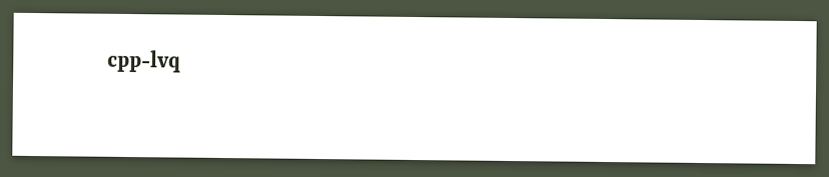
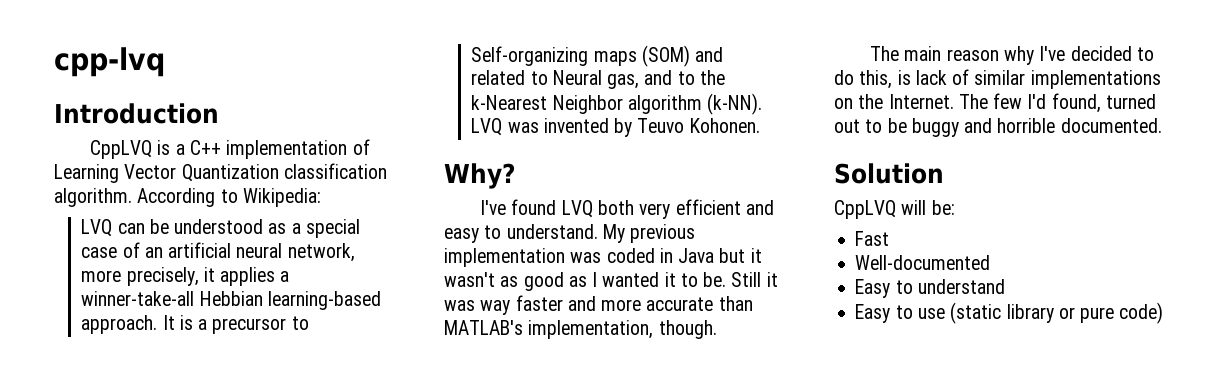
+ Introduction
+ CppLVQ is a C++ implementation of Learning Vector Quantization classification algorithm. According to Wikipedia:
+ LVQ can be understood as a special case of an artificial neural network, more precisely, it applies a winner-take-all Hebbian learning-based approach. It is a precursor to Self-organizing maps (SOM) and related to Neural gas, and to the k-Nearest Neighbor algorithm (k-NN). LVQ was invented by Teuvo Kohonen.
+ Why?
+ I've found LVQ both very efficient and easy to understand. My previous implementation was coded in Java but it wasn't as good as I wanted it to be. Still it was way faster and more accurate than MATLAB's implementation, though.
+ The main reason why I've decided to do this, is lack of similar implementations on the Internet. The few I'd found, turned out to be buggy and horrible documented.
+ Solution
+ CppLVQ will be:
+ Fast
+ Well-documented
+ Easy to understand
+ Easy to use (static library or pure code)

